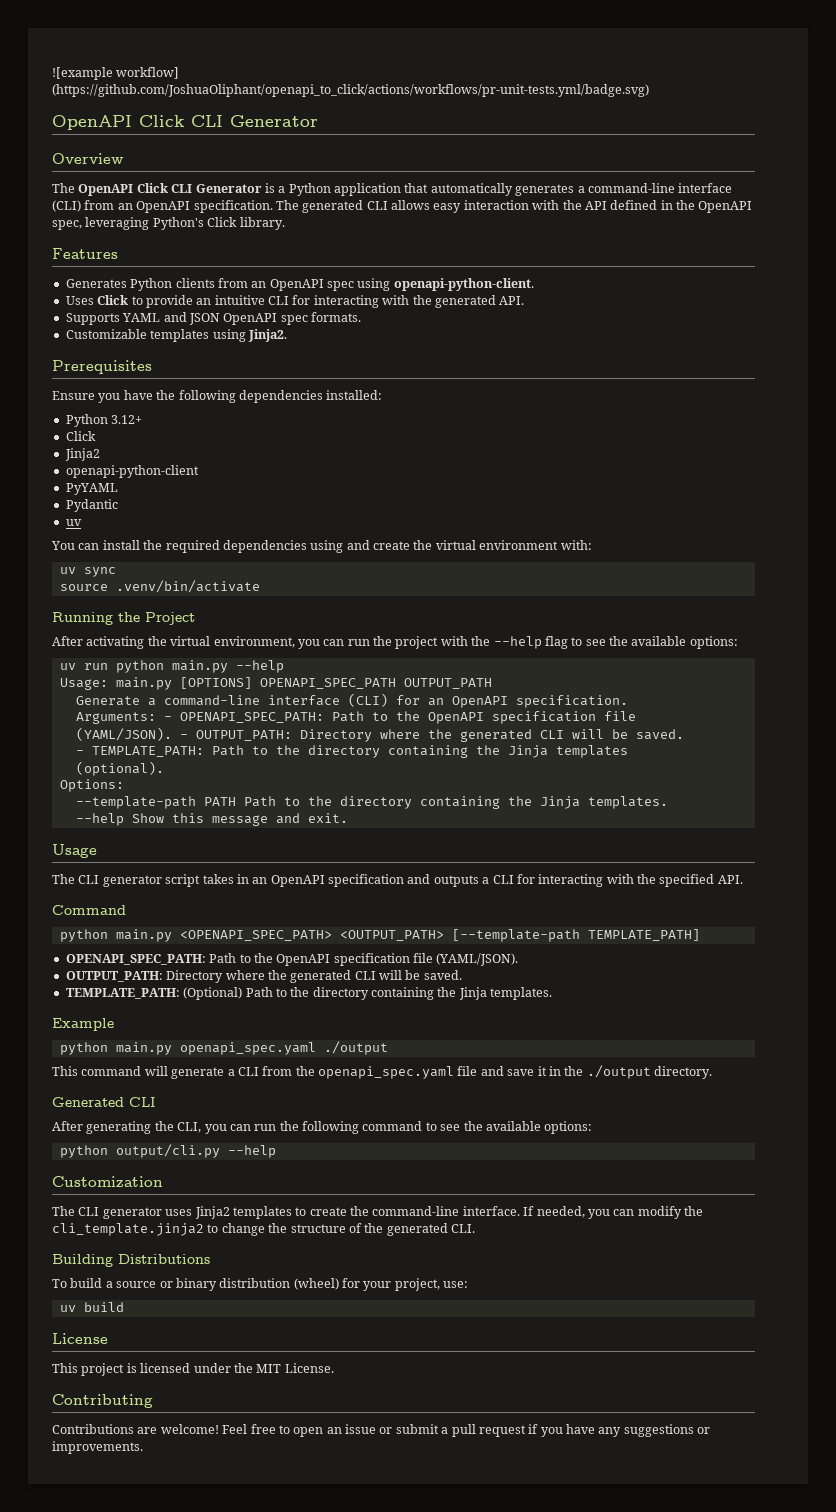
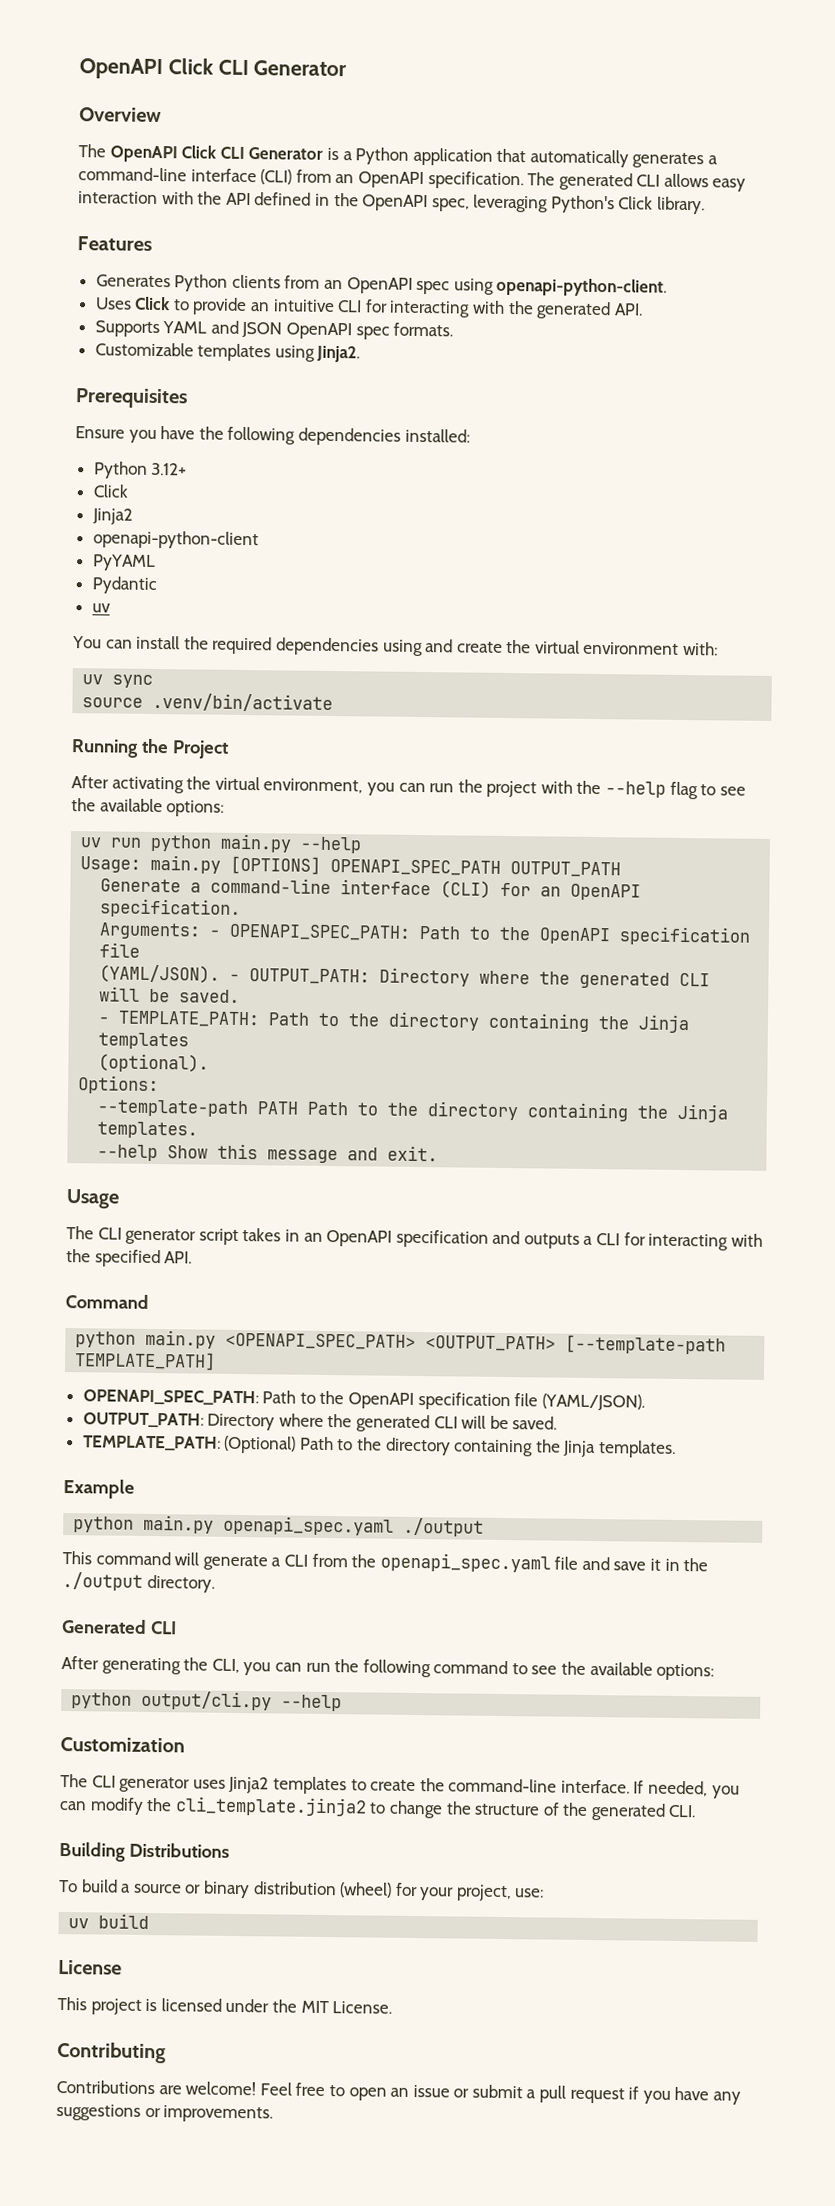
- ![example workflow] (https://github.com/JoshuaOliphant/openapi_to_click/actions/workflows/pr-unit-tests.yml/badge.svg)

